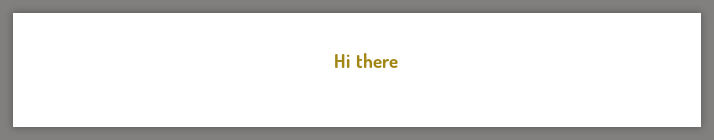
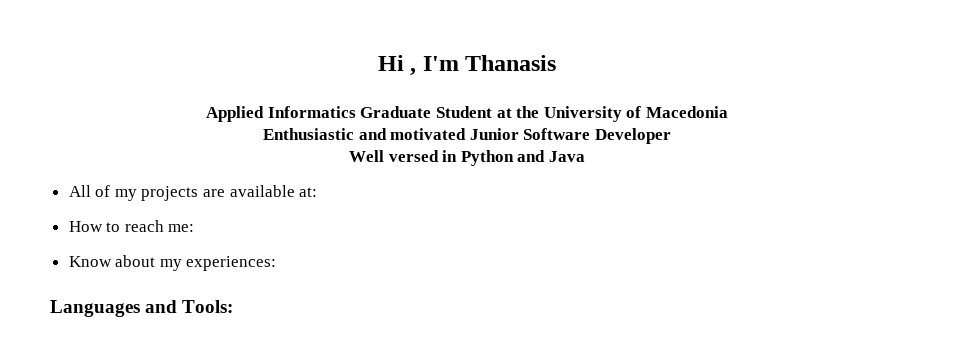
- Hi there
+ Hi , I'm Thanasis
+ Applied Informatics Graduate Student at the University of Macedonia
+ Enthusiastic and motivated Junior Software Developer
+ Well versed in Python and Java
+ All of my projects are available at:
+ How to reach me:
+ Know about my experiences:
+ Languages and Tools:

